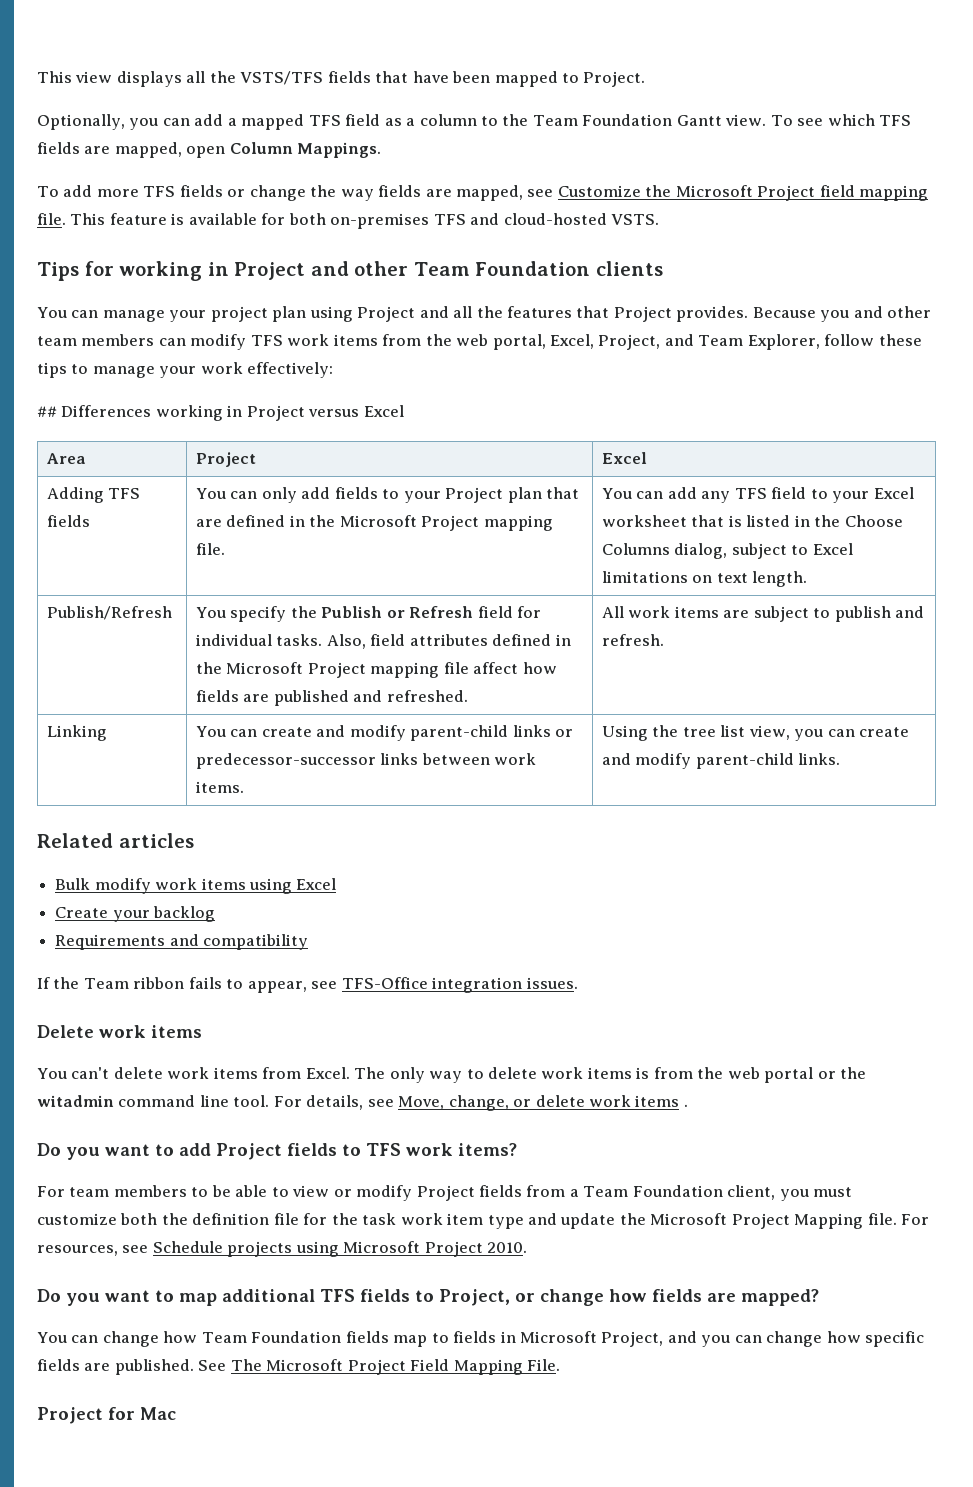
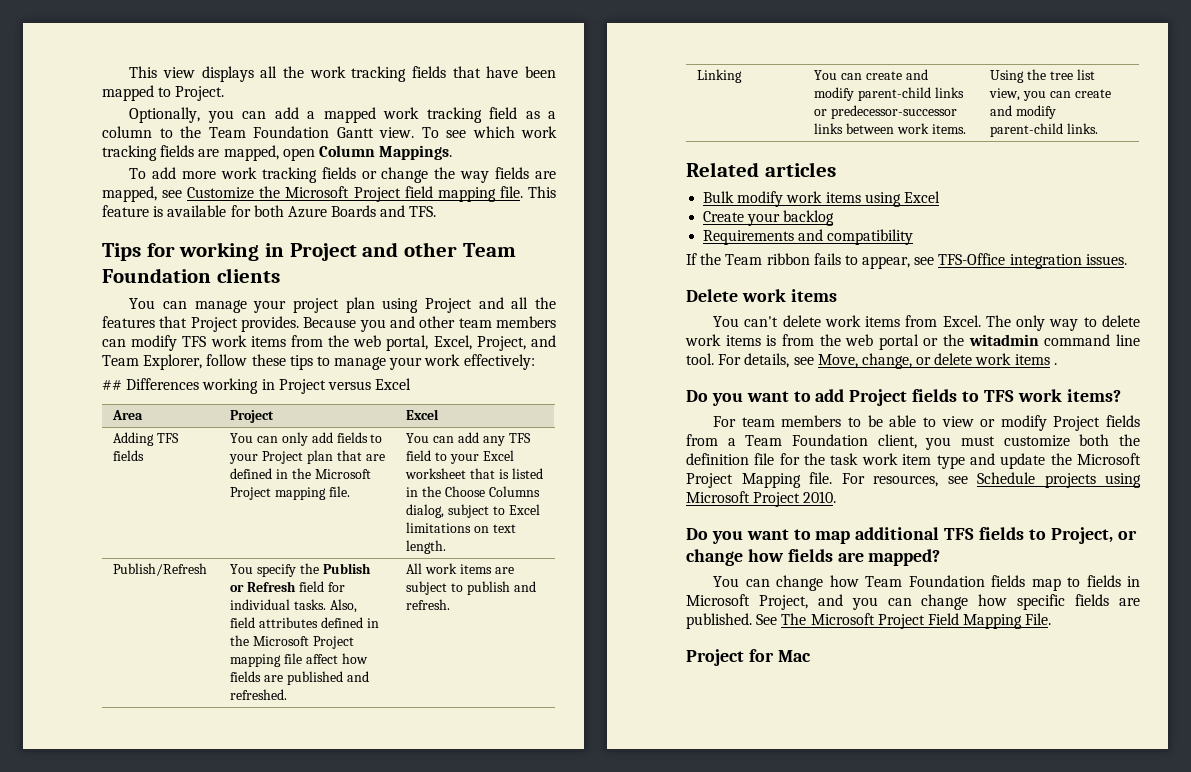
- This view displays all the VSTS/TFS fields that have been mapped to Project.
+ This view displays all the work tracking fields that have been mapped to Project.
- Optionally, you can add a mapped TFS field as a column to the Team Foundation Gantt view.
+ Optionally, you can add a mapped work tracking field as a column to the Team Foundation Gantt view.
- To see which TFS fields are mapped, open Column Mappings.
+ To see which work tracking fields are mapped, open Column Mappings.
- To add more TFS fields or change the way fields are mapped, see Customize the Microsoft Project field mapping file.
+ To add more work tracking fields or change the way fields are mapped, see Customize the Microsoft Project field mapping file.
- This feature is available for both on-premises TFS and cloud-hosted VSTS.
+ This feature is available for both Azure Boards and TFS.

